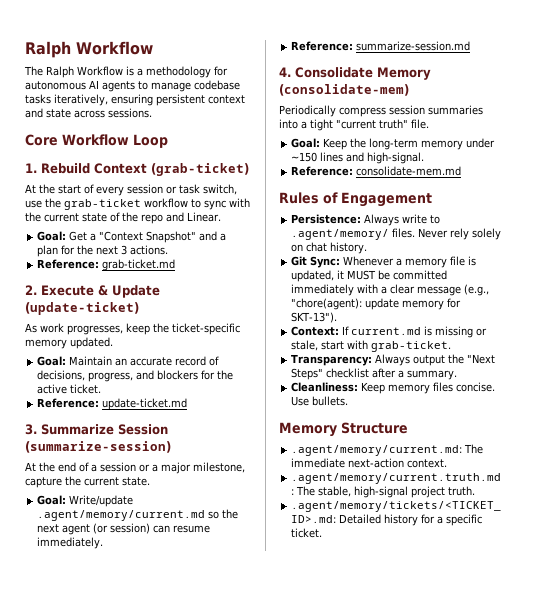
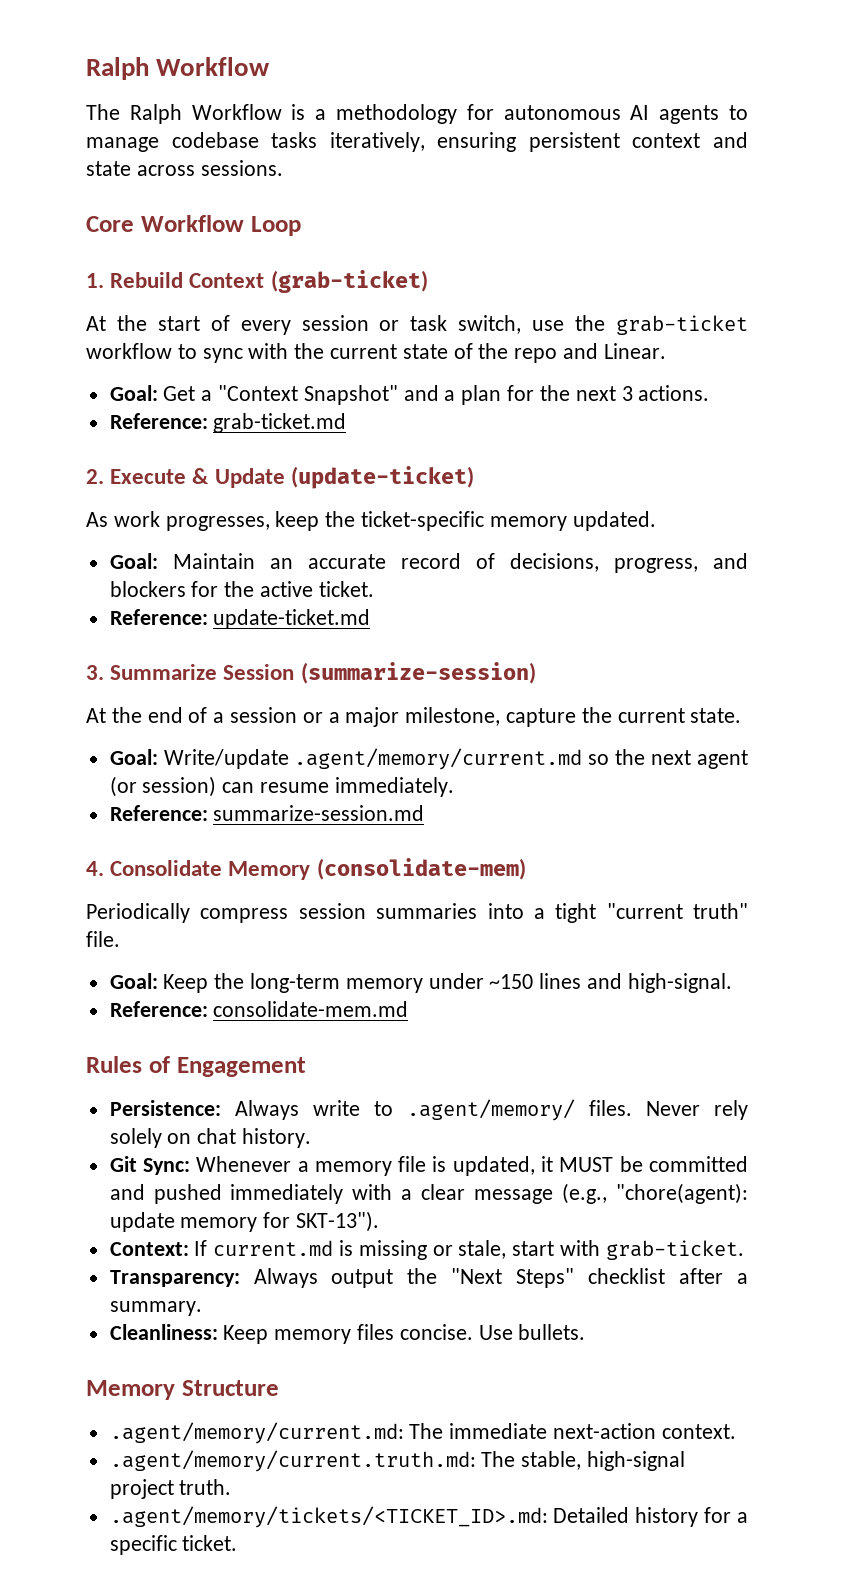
- Git Sync: Whenever a memory file is updated, it MUST be committed immediately with a clear message (e.g., "chore(agent): update memory for SKT-13").
+ Git Sync: Whenever a memory file is updated, it MUST be committed and pushed immediately with a clear message (e.g., "chore(agent): update memory for SKT-13").

